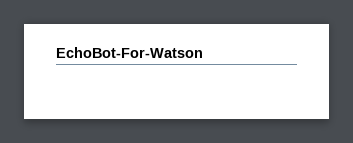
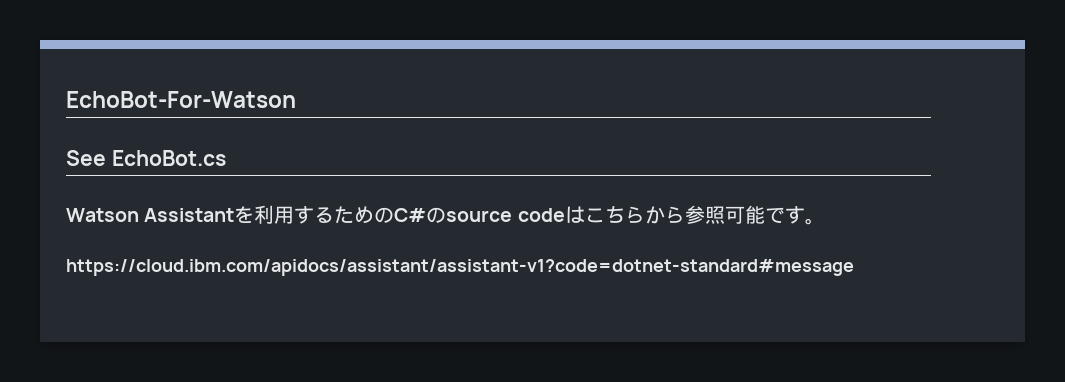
+ See EchoBot.cs
+ Watson Assistantを利用するためのC#のsource codeはこちらから参照可能です。
+ https://cloud.ibm.com/apidocs/assistant/assistant-v1?code=dotnet-standard#message

